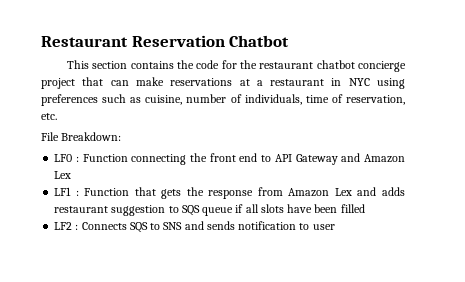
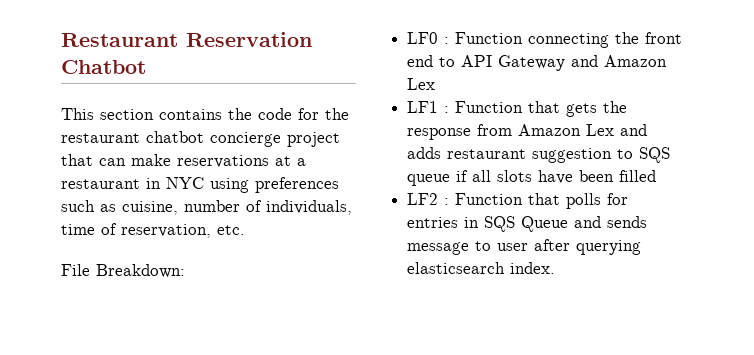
- LF2 : Connects SQS to SNS and sends notification to user
+ LF2 : Function that polls for entries in SQS Queue and sends message to user after querying elasticsearch index.

